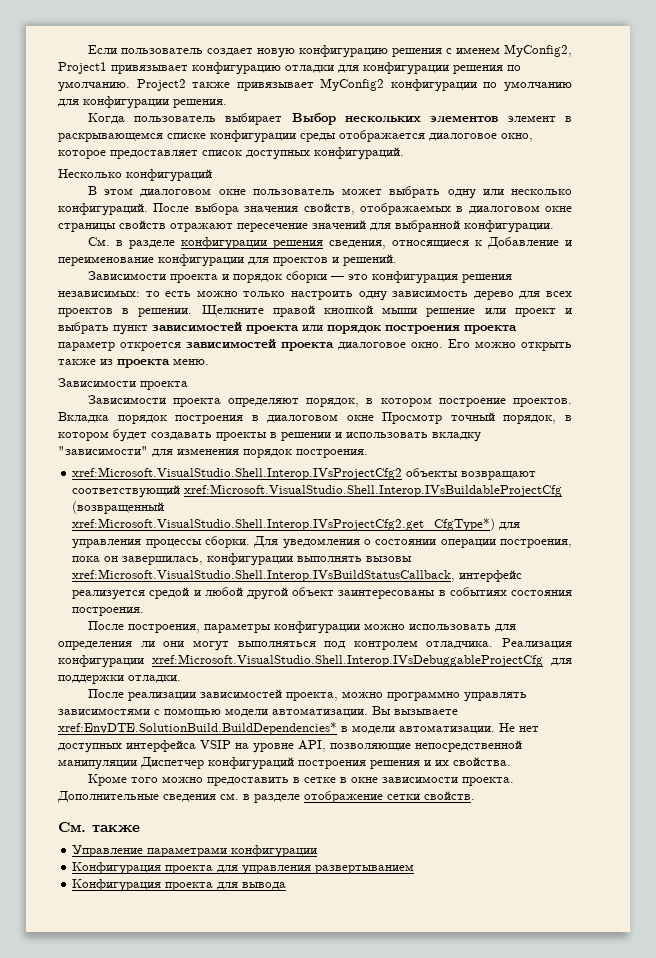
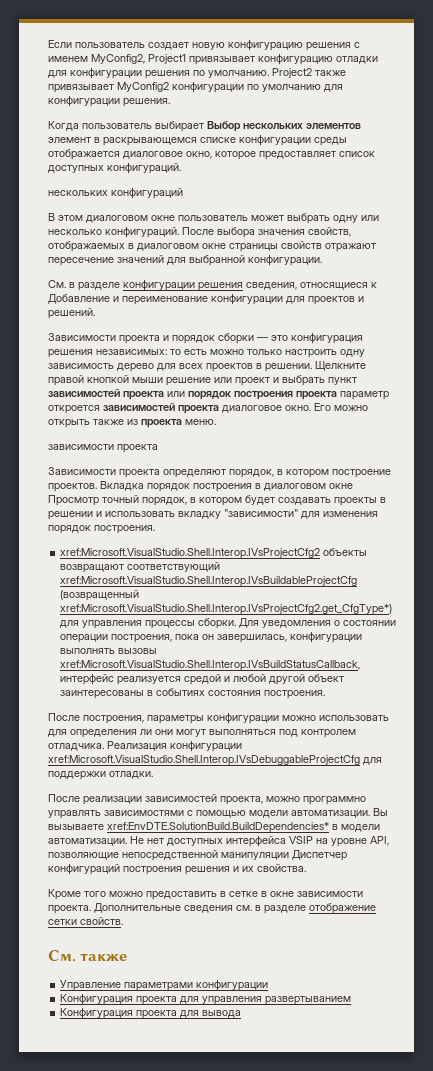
- Несколько конфигураций
+ нескольких конфигураций
  Его можно открыть также из проекта меню.
- Зависимости проекта
+ зависимости проекта

